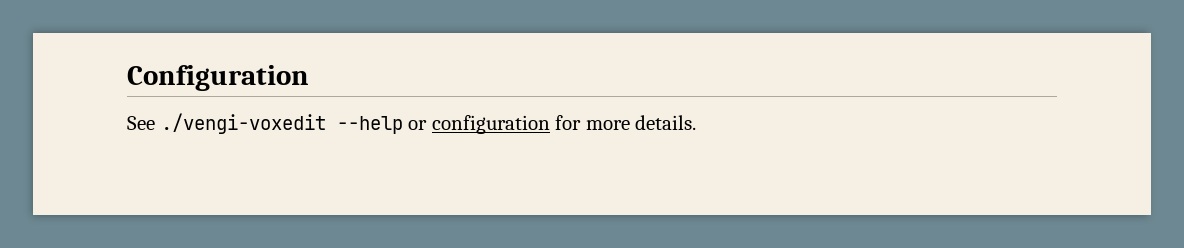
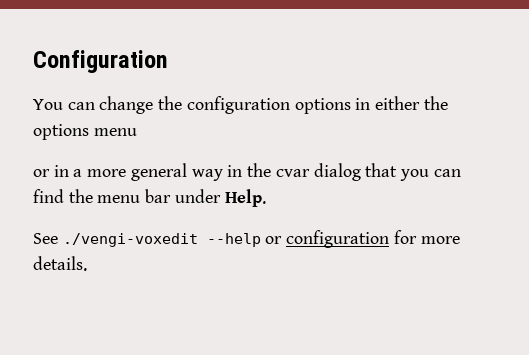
+ You can change the configuration options in either the options menu
+ or in a more general way in the cvar dialog that you can find the menu bar under Help.

